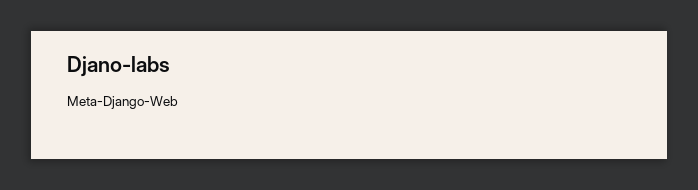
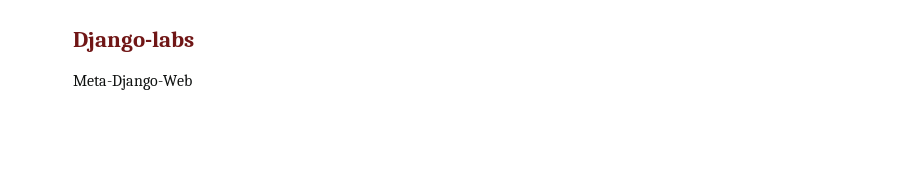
- Djano-labs
+ Django-labs

